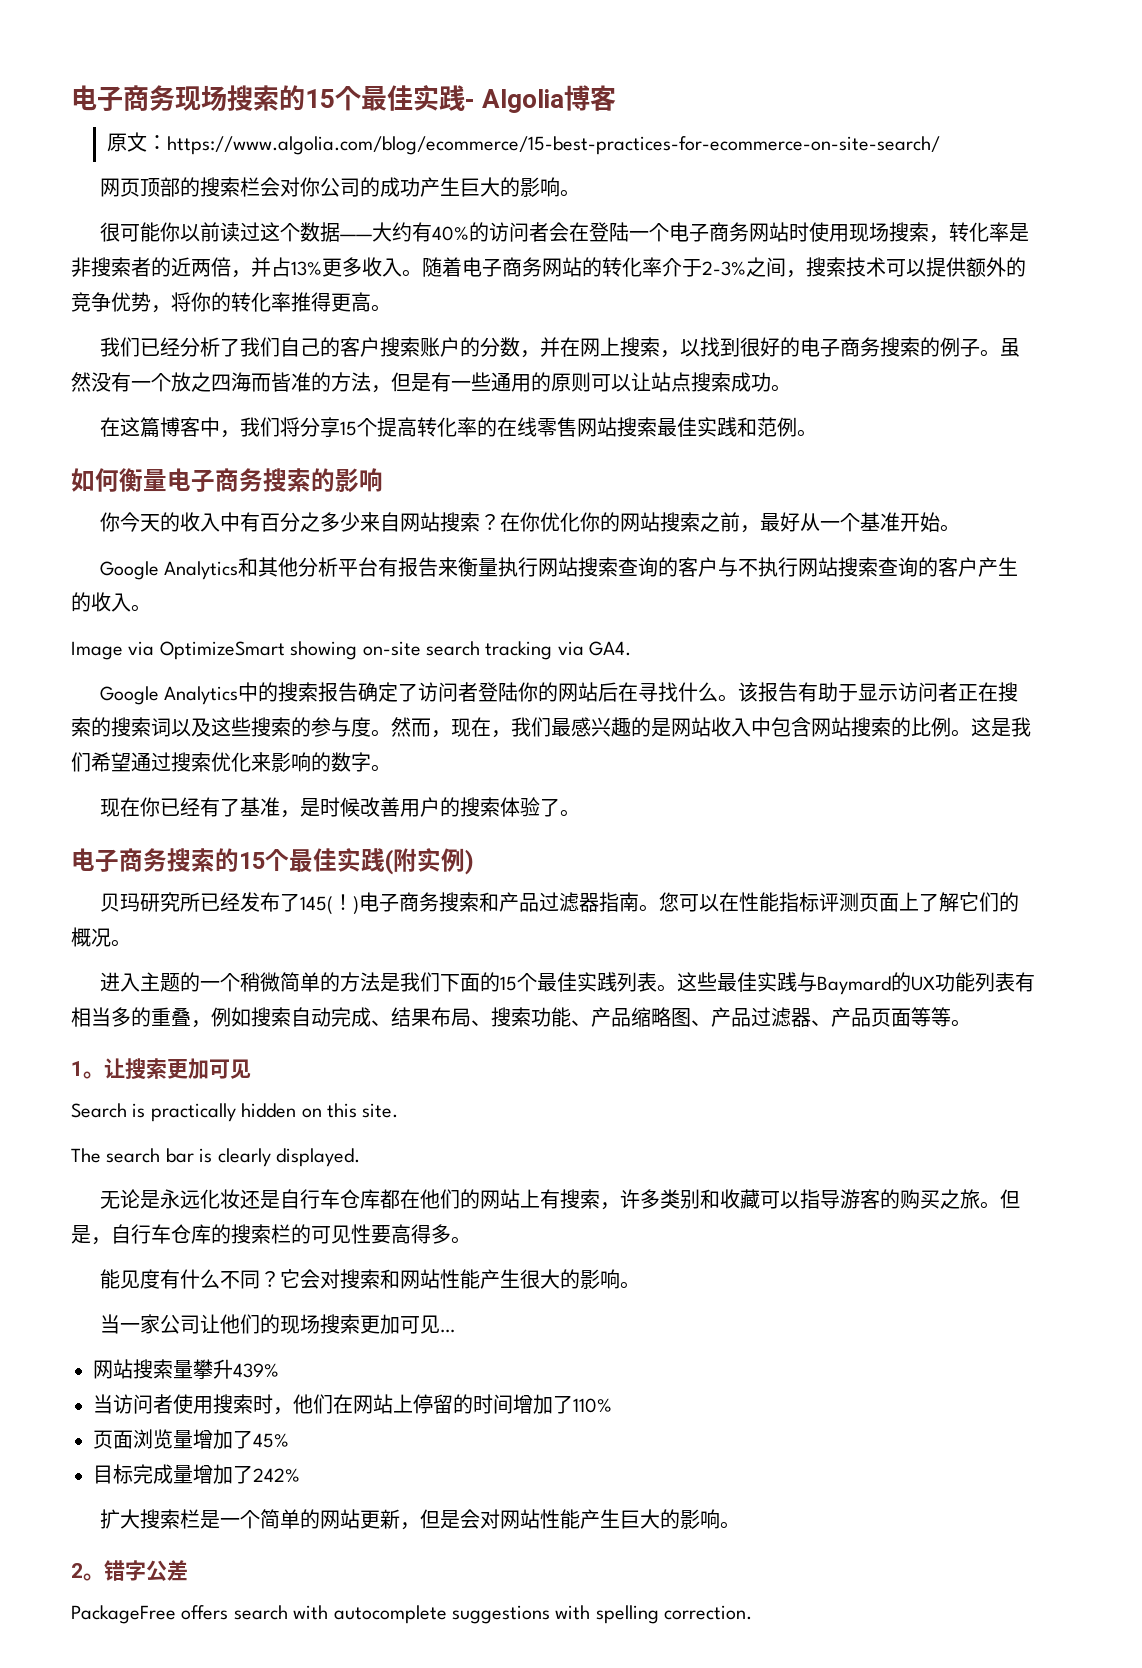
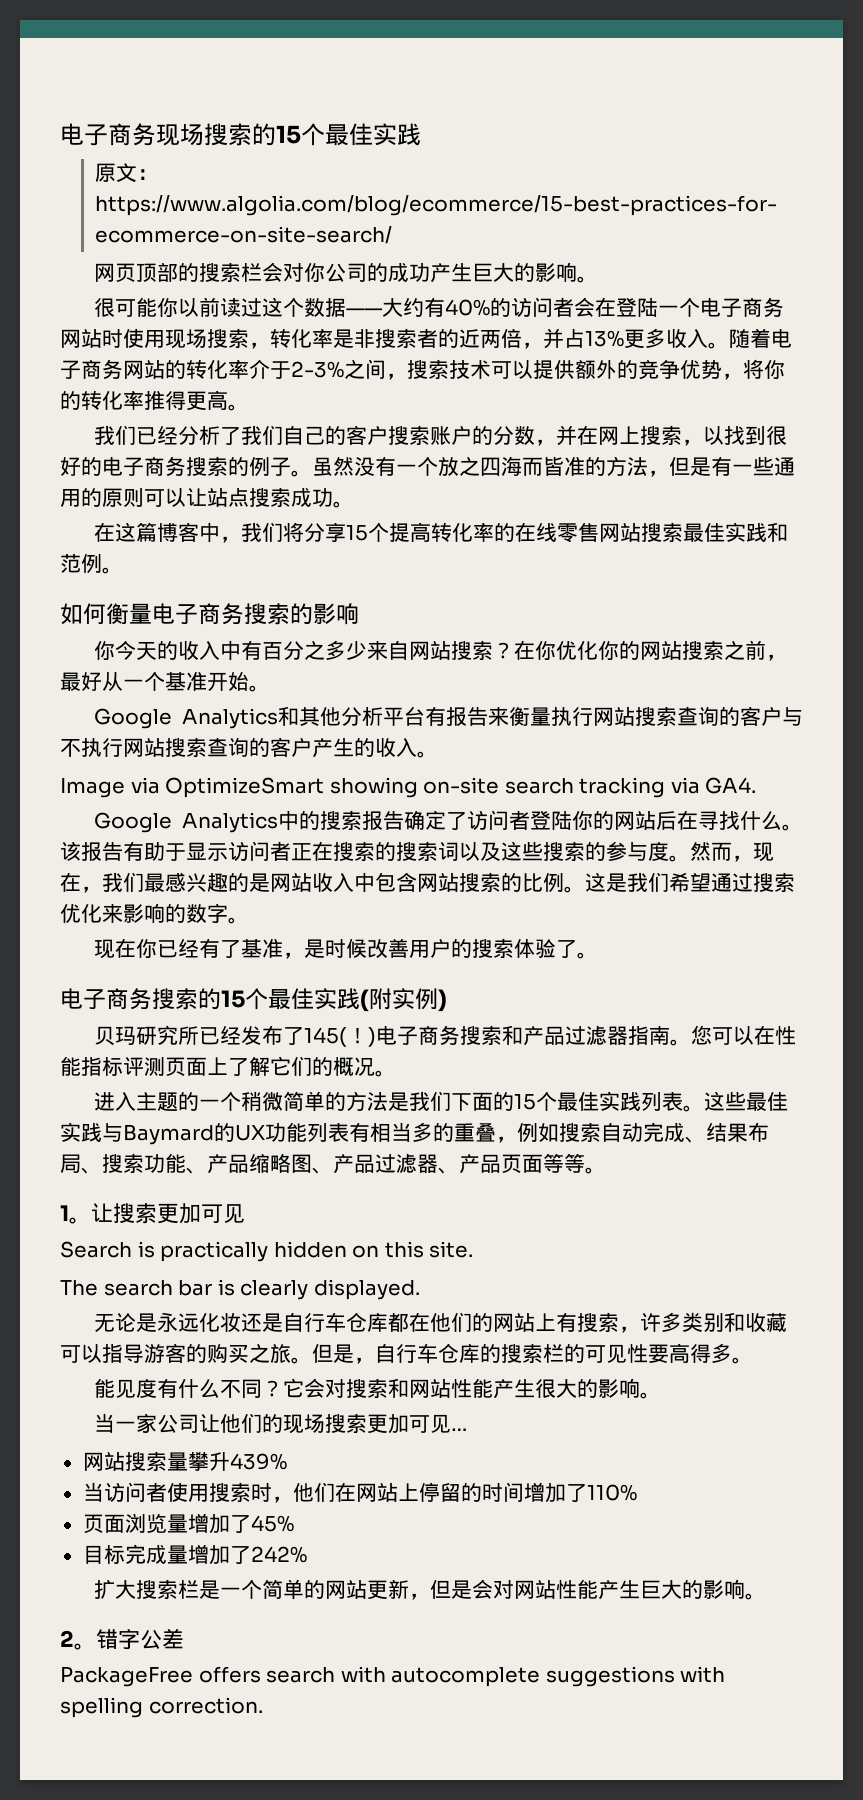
- 电子商务现场搜索的15个最佳实践- Algolia博客
+ 电子商务现场搜索的15个最佳实践

